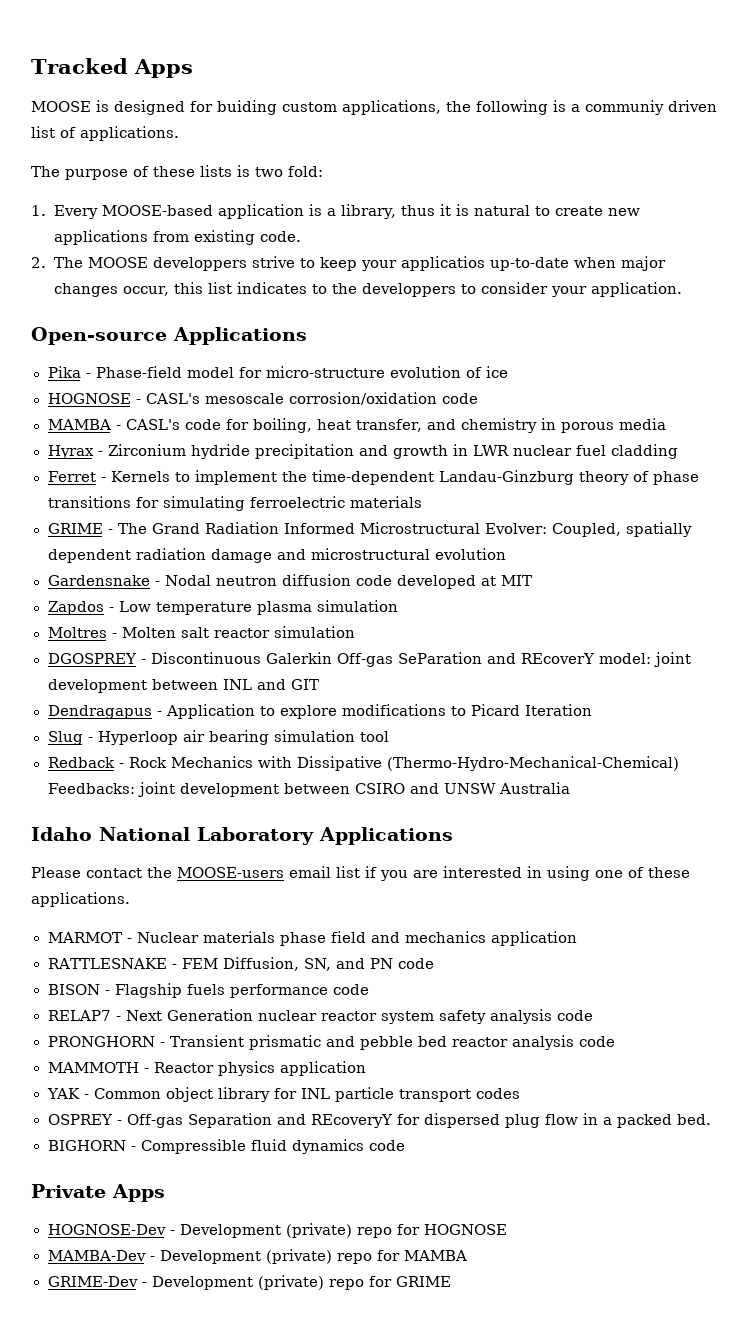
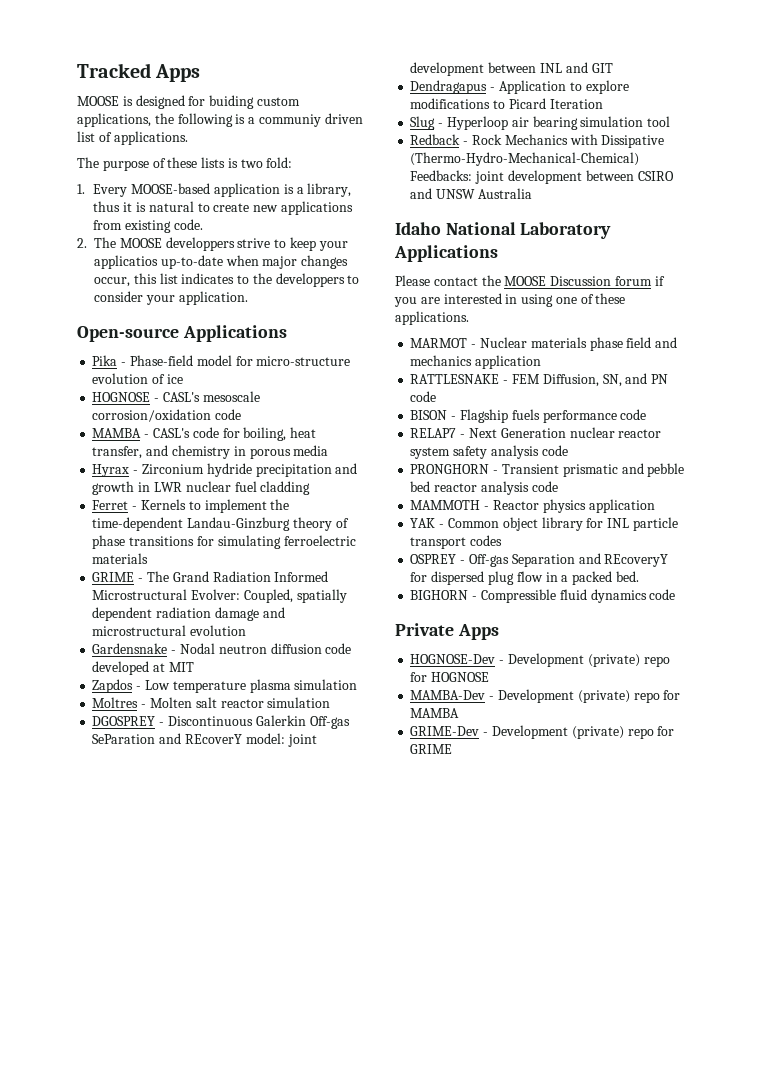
- Please contact the MOOSE-users email list if you are interested in using one of these applications.
+ Please contact the MOOSE Discussion forum if you are interested in using one of these applications.

